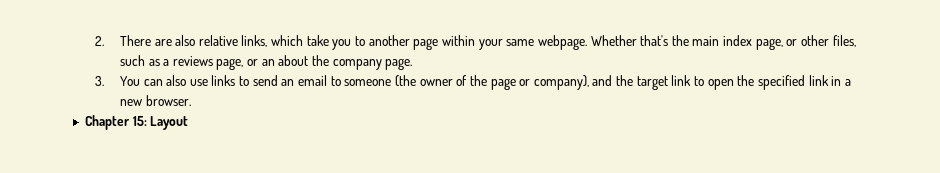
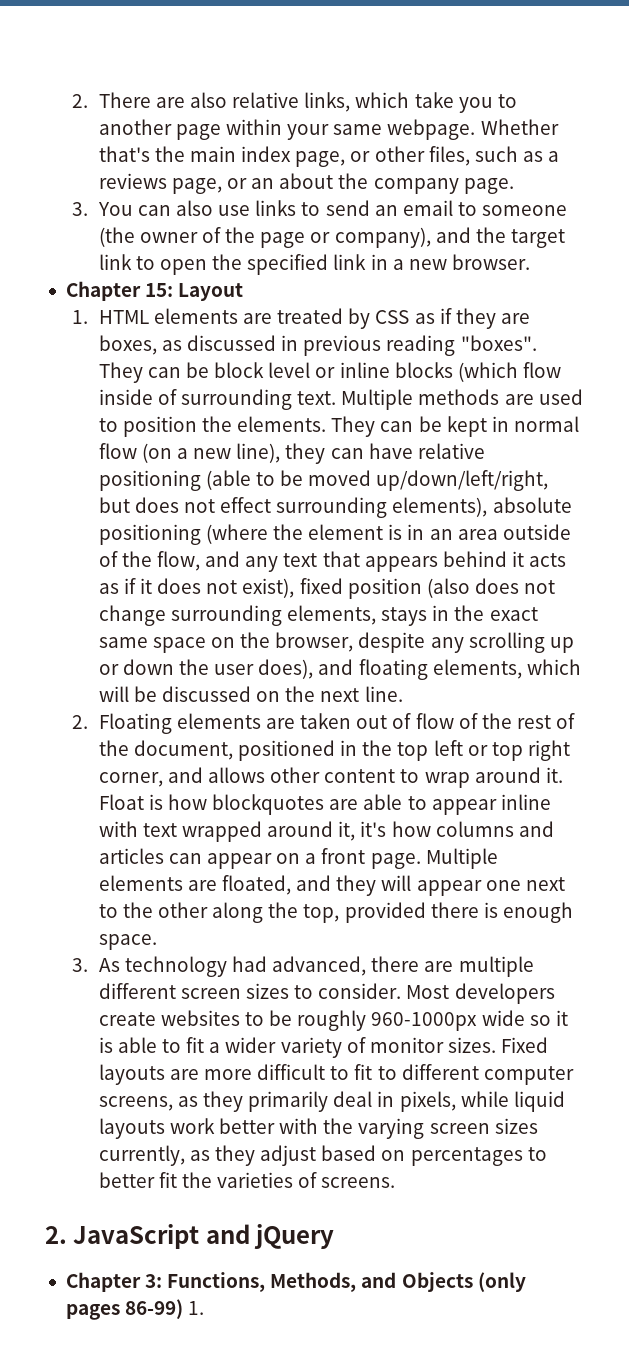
+ 1. HTML elements are treated by CSS as if they are boxes, as discussed in previous reading "boxes". They can be block level or inline blocks (which flow inside of surrounding text. Multiple methods are used to position the elements. They can be kept in normal flow (on a new line), they can have relative positioning (able to be moved up/down/left/right, but does not effect surrounding elements), absolute positioning (where the element is in an area outside of the flow, and any text that appears behind it acts as if it does not exist), fixed position (also does not change surrounding elements, stays in the exact same space on the browser, despite any scrolling up or down the user does), and floating elements, which will be discussed on the next line.
+ 2. Floating elements are taken out of flow of the rest of the document, positioned in the top left or top right corner, and allows other content to wrap around it. Float is how blockquotes are able to appear inline with text wrapped around it, it's how columns and articles can appear on a front page. Multiple elements are floated, and they will appear one next to the other along the top, provided there is enough space.
+ 3. As technology had advanced, there are multiple different screen sizes to consider. Most developers create websites to be roughly 960-1000px wide so it is able to fit a wider variety of monitor sizes. Fixed layouts are more difficult to fit to different computer screens, as they primarily deal in pixels, while liquid layouts work better with the varying screen sizes currently, as they adjust based on percentages to better fit the varieties of screens.
+ 2. JavaScript and jQuery
+ Chapter 3: Functions, Methods, and Objects (only pages 86-99) 1.

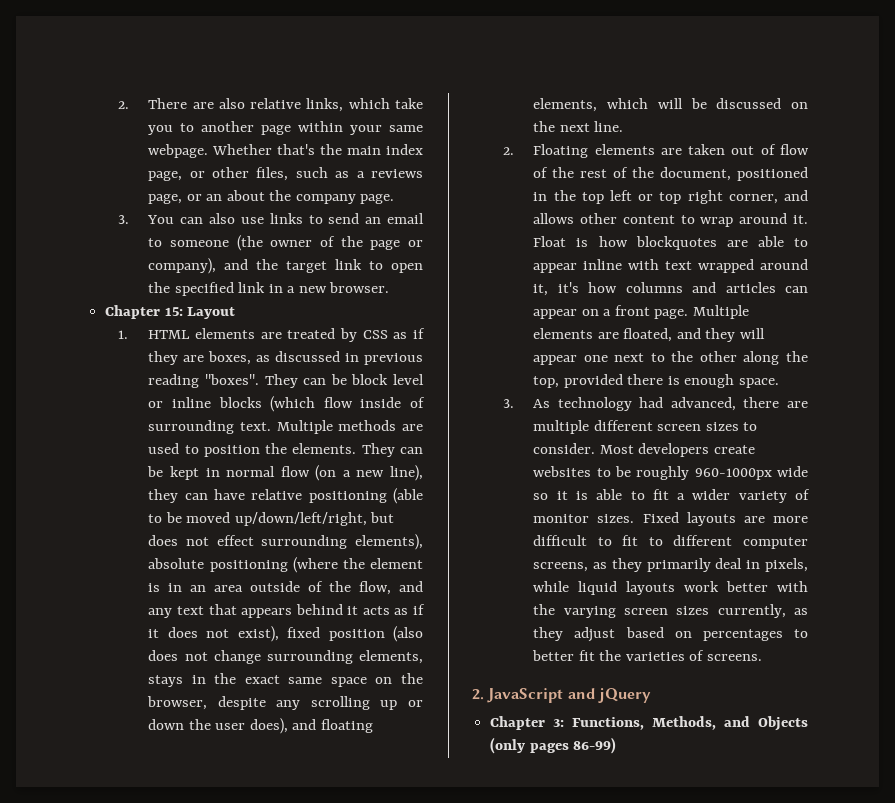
- Chapter 3: Functions, Methods, and Objects (only pages 86-99) 1.
+ Chapter 3: Functions, Methods, and Objects (only pages 86-99)

